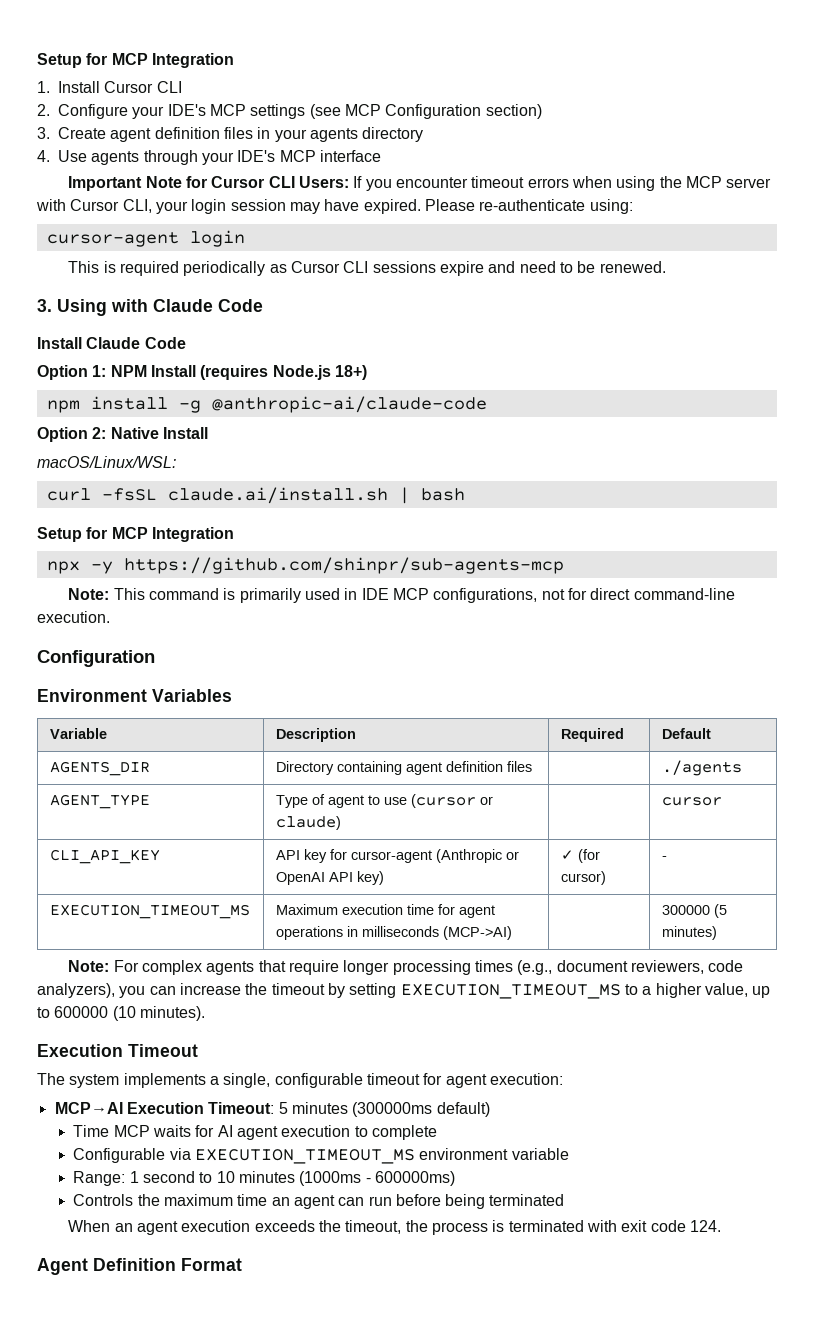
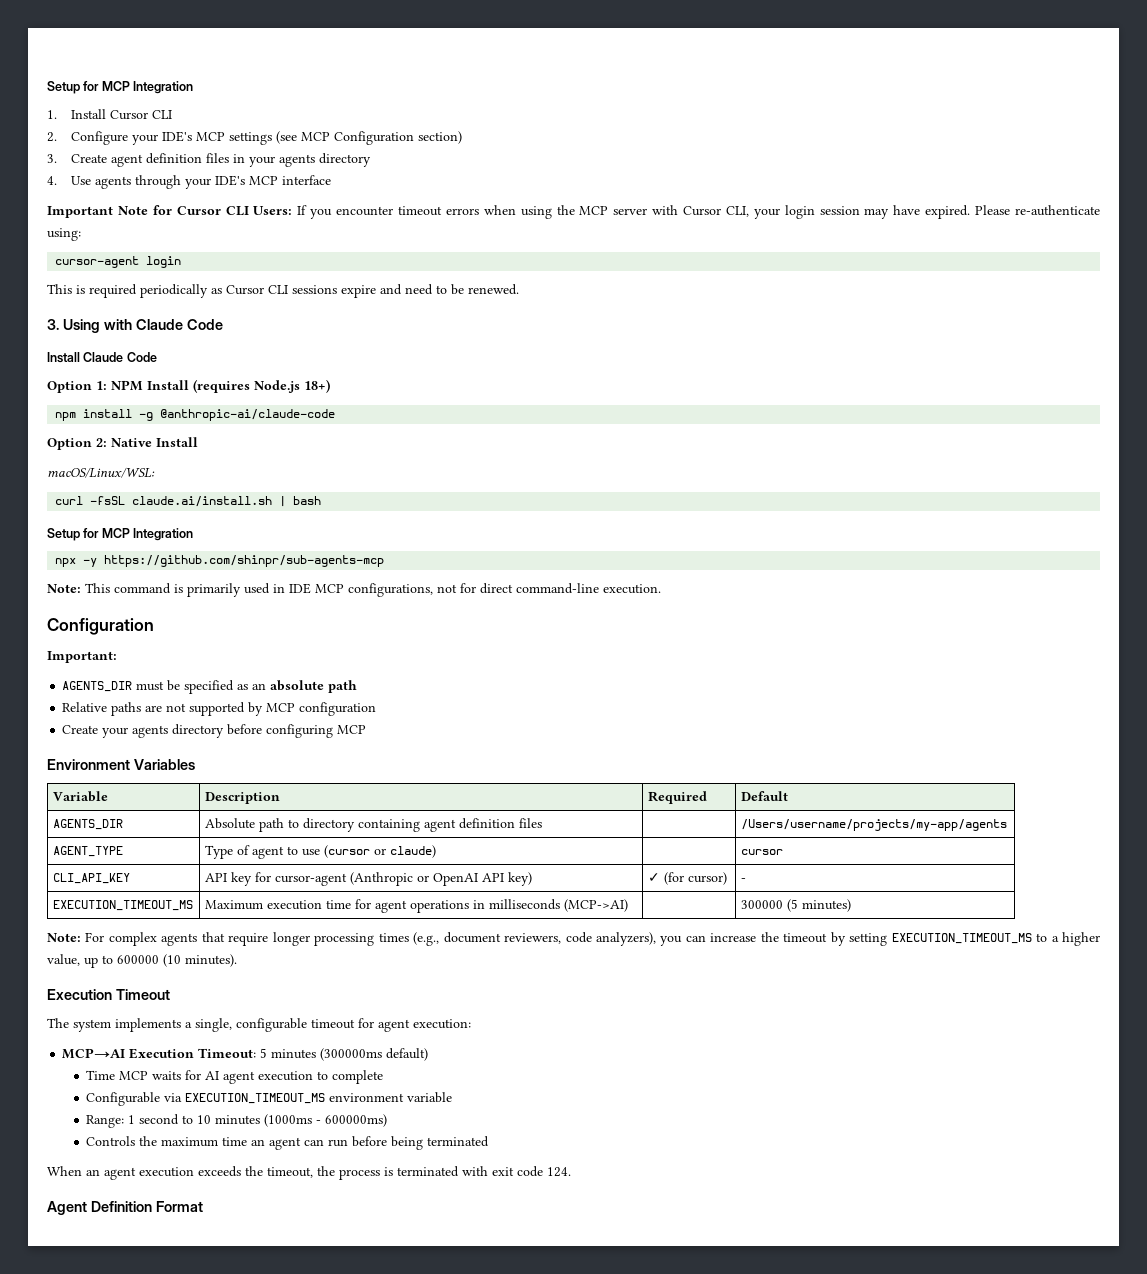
+ Important:
+ AGENTS_DIR must be specified as an absolute path
+ Relative paths are not supported by MCP configuration
+ Create your agents directory before configuring MCP
- AGENTS_DIR | Directory containing agent definition files | | ./agents
+ AGENTS_DIR | Absolute path to directory containing agent definition files | | /Users/username/projects/my-app/agents

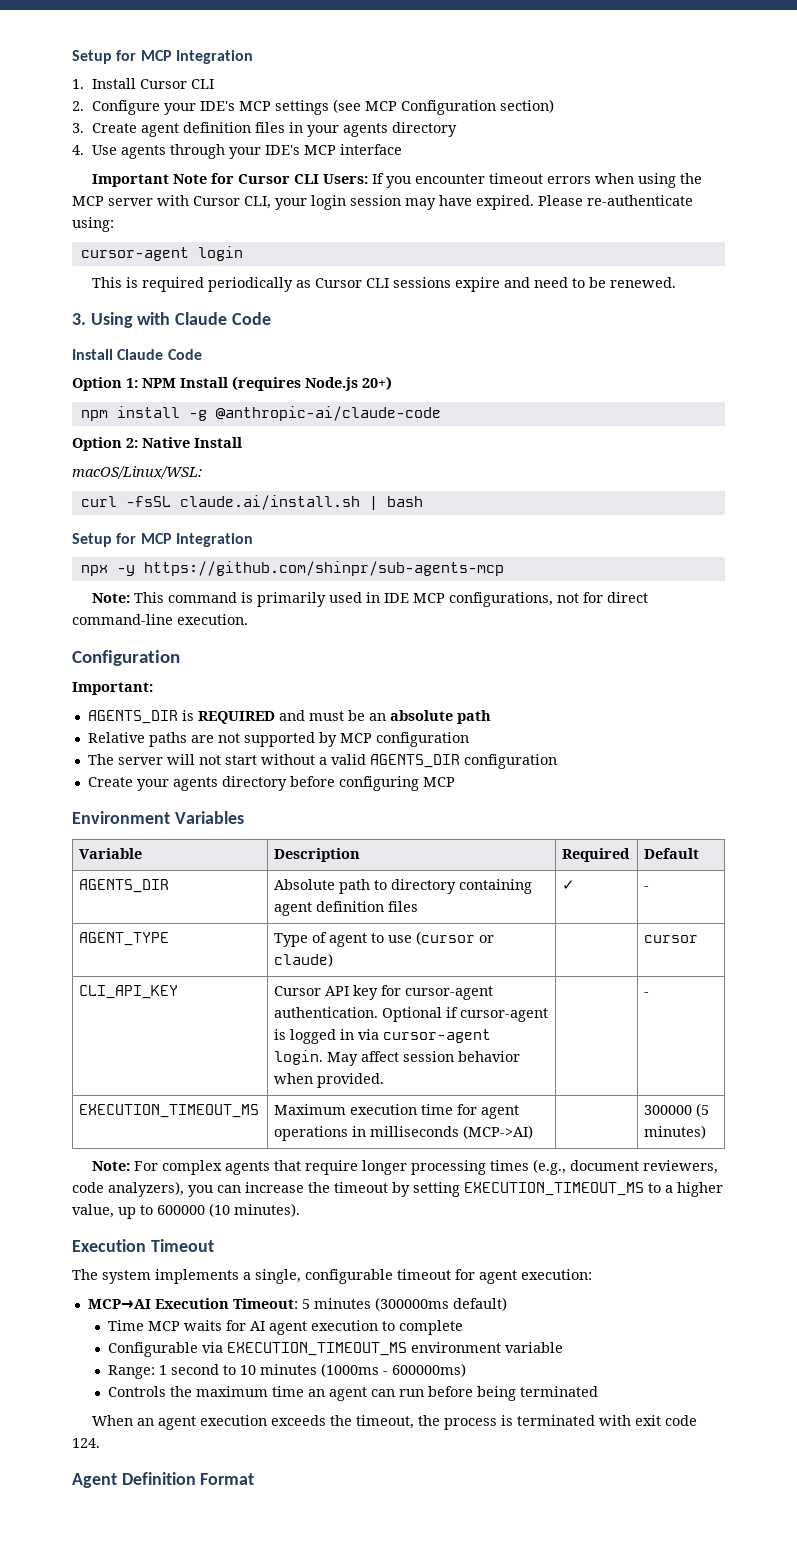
- Option 1: NPM Install (requires Node.js 18+)
+ Option 1: NPM Install (requires Node.js 20+)
- AGENTS_DIR must be specified as an absolute path
+ AGENTS_DIR is REQUIRED and must be an absolute path
+ The server will not start without a valid AGENTS_DIR configuration
- AGENTS_DIR | Absolute path to directory containing agent definition files | | /Users/username/projects/my-app/agents
+ AGENTS_DIR | Absolute path to directory containing agent definition files | ✓ | -
- CLI_API_KEY | API key for cursor-agent (Anthropic or OpenAI API key) | ✓ (for cursor) | -
+ CLI_API_KEY | Cursor API key for cursor-agent authentication. Optional if cursor-agent is logged in via cursor-agent login. May affect session behavior when provided. | | -

